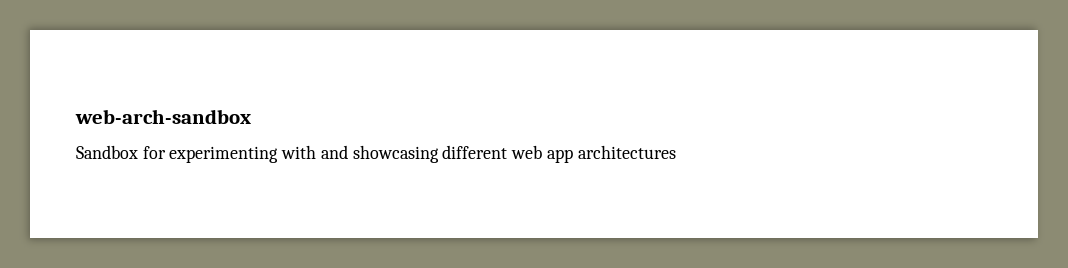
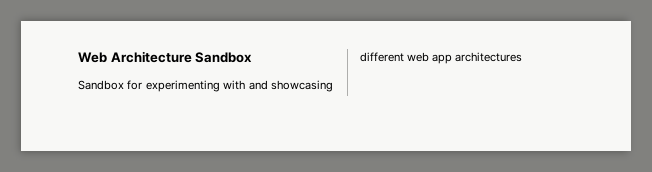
- web-arch-sandbox
+ Web Architecture Sandbox

